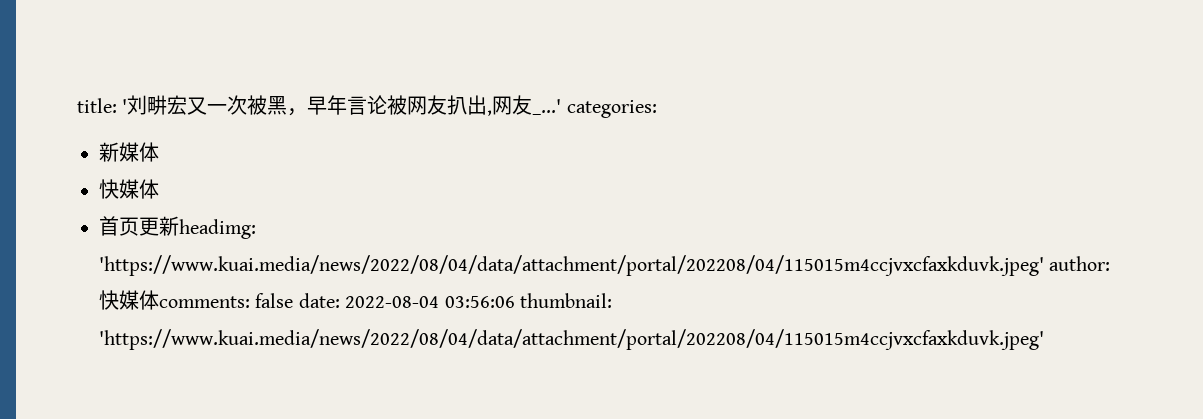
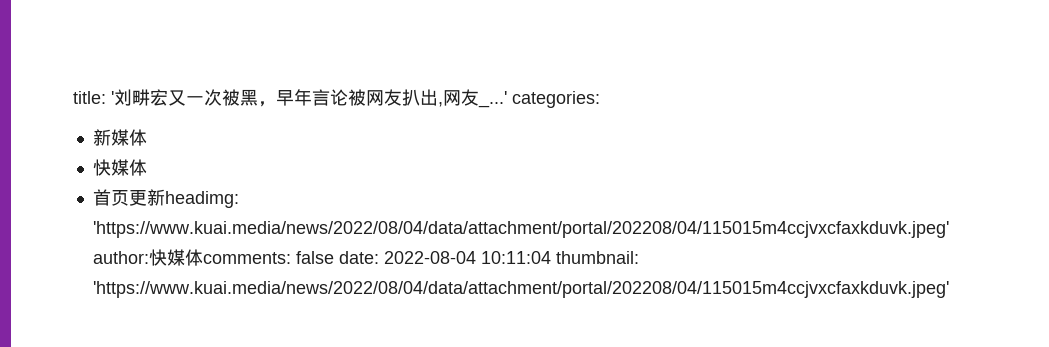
- 首页更新headimg: 'https://www.kuai.media/news/2022/08/04/data/attachment/portal/202208/04/115015m4ccjvxcfaxkduvk.jpeg' author:快媒体comments: false date: 2022-08-04 03:56:06 thumbnail: 'https://www.kuai.media/news/2022/08/04/data/attachment/portal/202208/04/115015m4ccjvxcfaxkduvk.jpeg'
+ 首页更新headimg: 'https://www.kuai.media/news/2022/08/04/data/attachment/portal/202208/04/115015m4ccjvxcfaxkduvk.jpeg' author:快媒体comments: false date: 2022-08-04 10:11:04 thumbnail: 'https://www.kuai.media/news/2022/08/04/data/attachment/portal/202208/04/115015m4ccjvxcfaxkduvk.jpeg'

